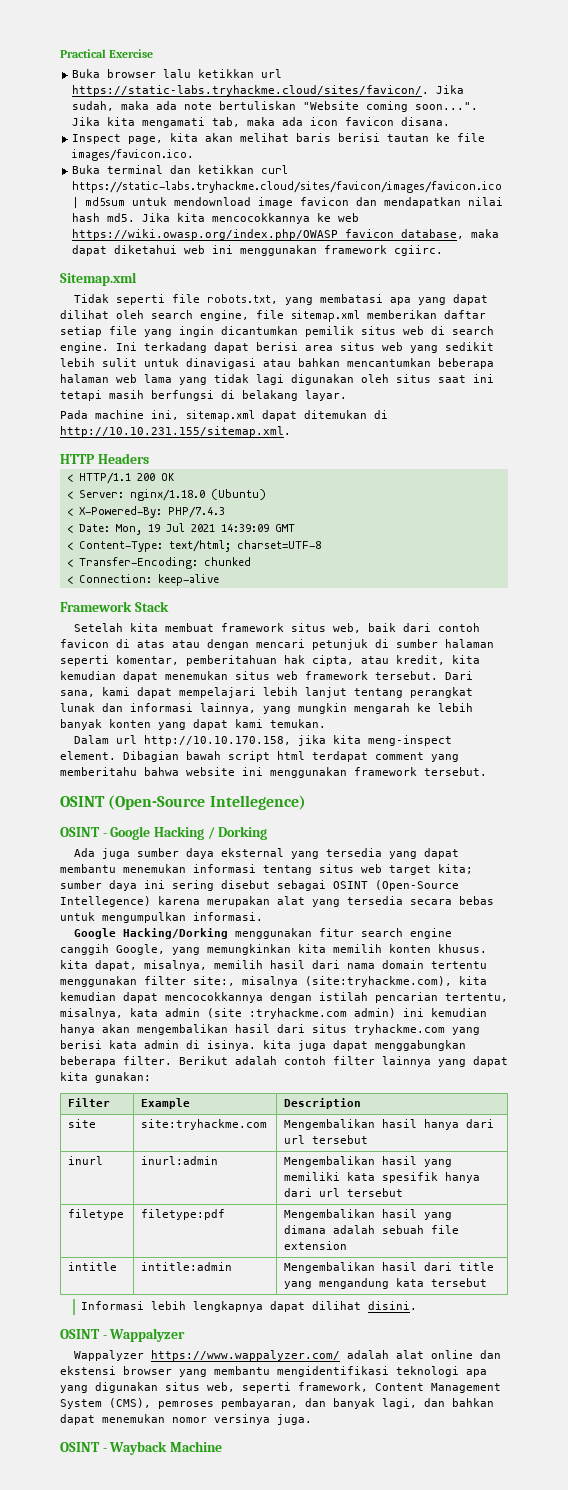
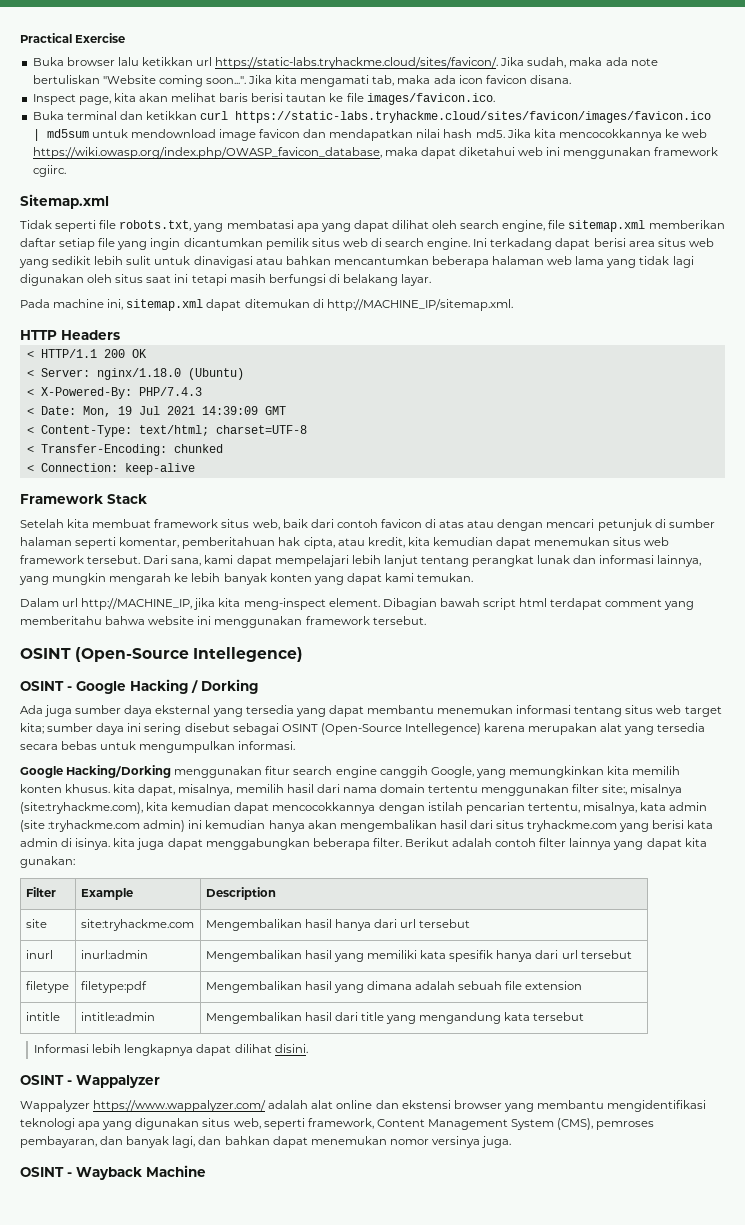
- Pada machine ini, sitemap.xml dapat ditemukan di http://10.10.231.155/sitemap.xml.
+ Pada machine ini, sitemap.xml dapat ditemukan di http://MACHINE_IP/sitemap.xml.
- Dalam url http://10.10.170.158, jika kita meng-inspect element.
+ Dalam url http://MACHINE_IP, jika kita meng-inspect element.

